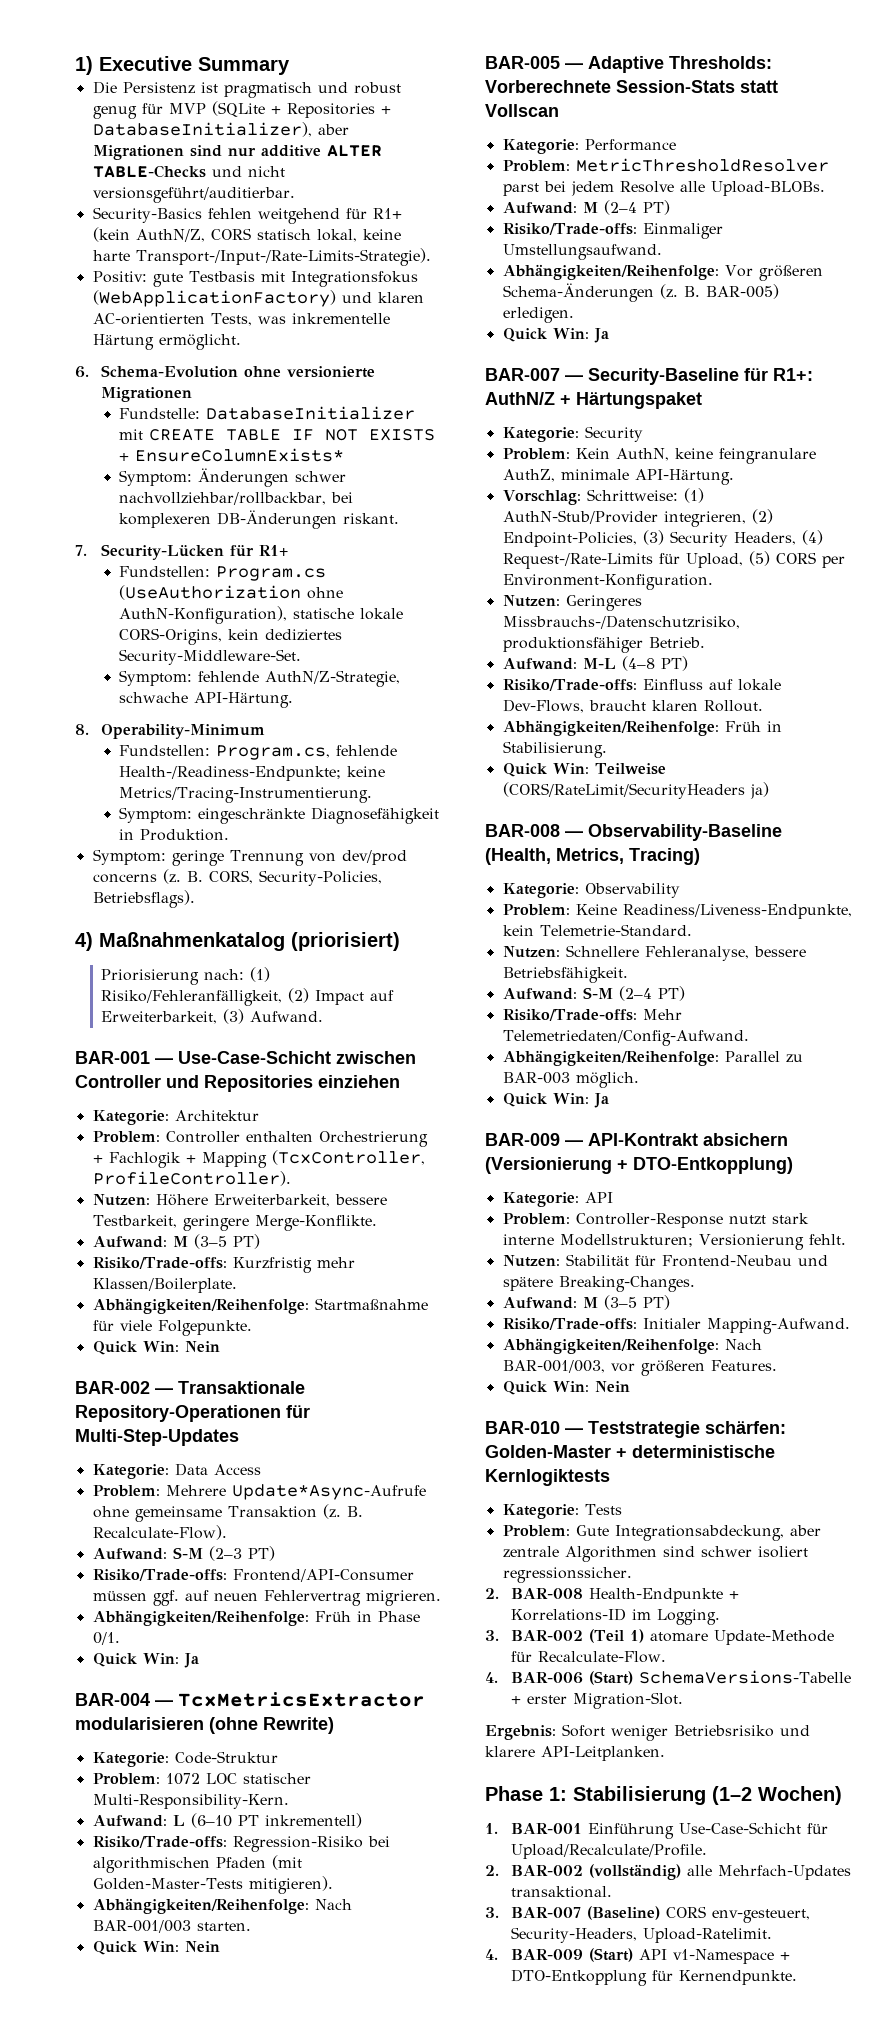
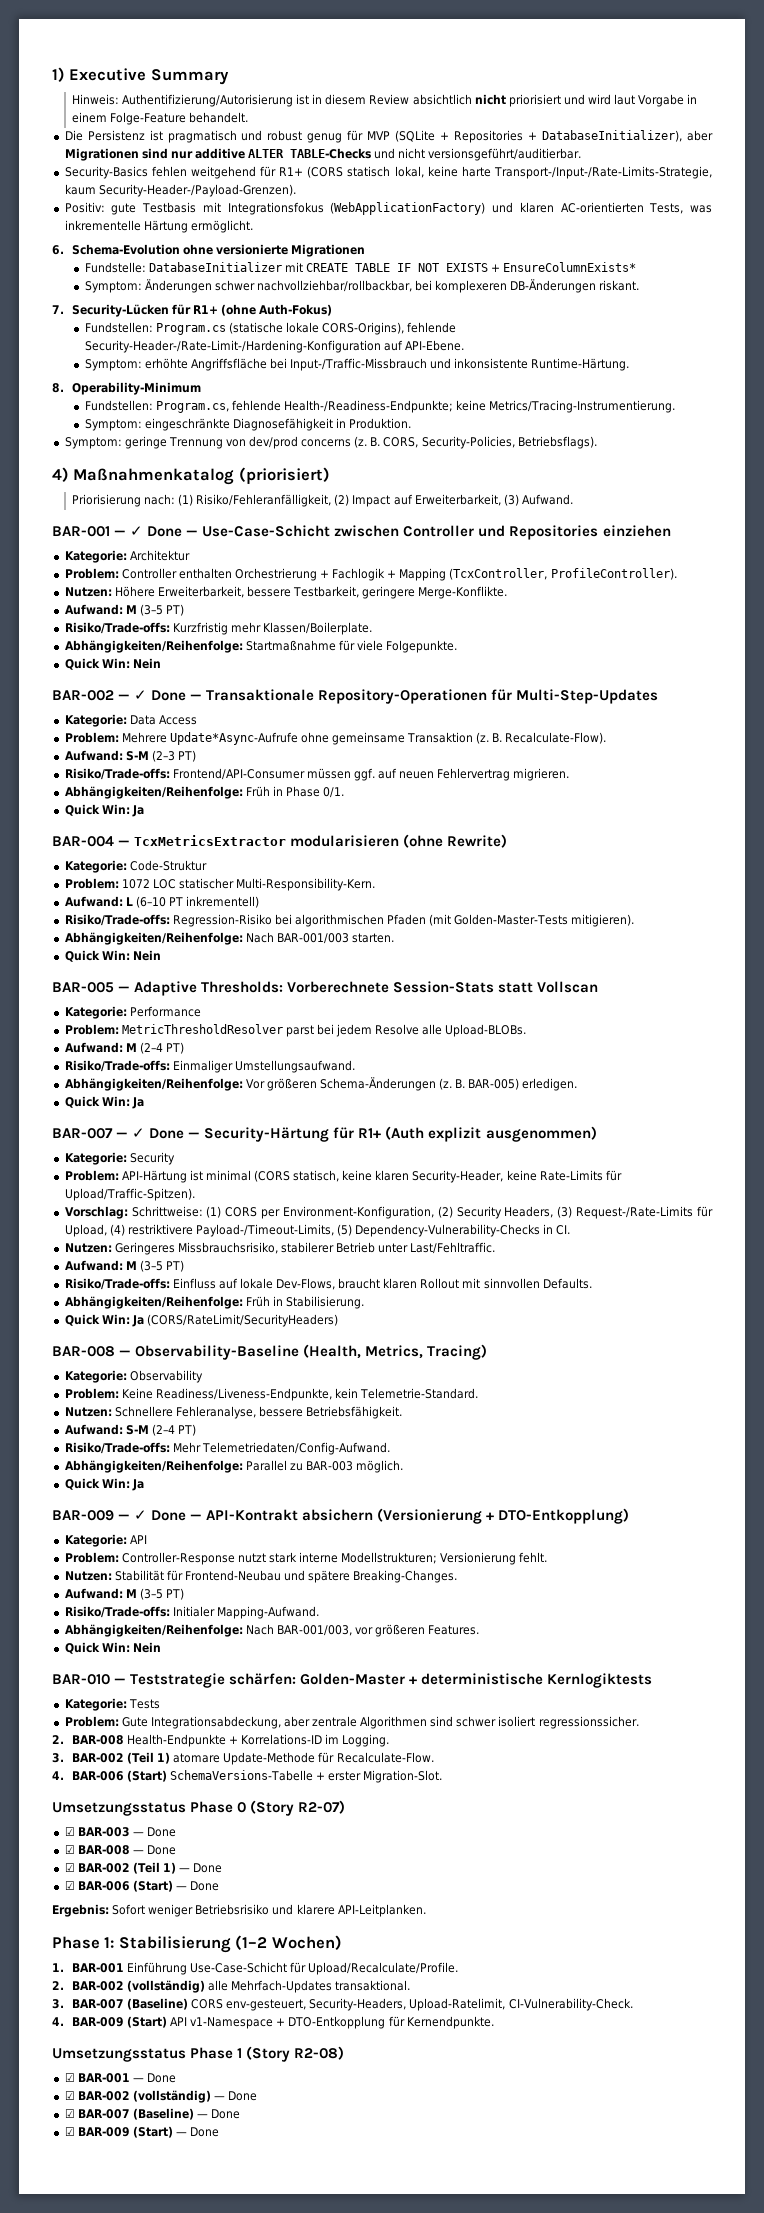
+ Hinweis: Authentifizierung/Autorisierung ist in diesem Review absichtlich nicht priorisiert und wird laut Vorgabe in einem Folge-Feature behandelt.
- Security-Basics fehlen weitgehend für R1+ (kein AuthN/Z, CORS statisch lokal, keine harte Transport-/Input-/Rate-Limits-Strategie).
+ Security-Basics fehlen weitgehend für R1+ (CORS statisch lokal, keine harte Transport-/Input-/Rate-Limits-Strategie, kaum Security-Header-/Payload-Grenzen).
- 7. Security-Lücken für R1+
+ 7. Security-Lücken für R1+ (ohne Auth-Fokus)
- Fundstellen: Program.cs (UseAuthorization ohne AuthN-Konfiguration), statische lokale CORS-Origins, kein dediziertes Security-Middleware-Set.
- Symptom: fehlende AuthN/Z-Strategie, schwache API-Härtung.
+ Fundstellen: Program.cs (statische lokale CORS-Origins), fehlende Security-Header-/Rate-Limit-/Hardening-Konfiguration auf API-Ebene.
+ Symptom: erhöhte Angriffsfläche bei Input-/Traffic-Missbrauch und inkonsistente Runtime-Härtung.
- BAR-001 — Use-Case-Schicht zwischen Controller und Repositories einziehen
+ BAR-001 — ✓ Done — Use-Case-Schicht zwischen Controller und Repositories einziehen
- BAR-002 — Transaktionale Repository-Operationen für Multi-Step-Updates
+ BAR-002 — ✓ Done — Transaktionale Repository-Operationen für Multi-Step-Updates
- BAR-007 — Security-Baseline für R1+: AuthN/Z + Härtungspaket
+ BAR-007 — ✓ Done — Security-Härtung für R1+ (Auth explizit ausgenommen)
  Kategorie: Security
- Problem: Kein AuthN, keine feingranulare AuthZ, minimale API-Härtung.
- Vorschlag: Schrittweise: (1) AuthN-Stub/Provider integrieren, (2) Endpoint-Policies, (3) Security Headers, (4) Request-/Rate-Limits für Upload, (5) CORS per Environment-Konfiguration.
- Nutzen: Geringeres Missbrauchs-/Datenschutzrisiko, produktionsfähiger Betrieb.
- Aufwand: M-L (4–8 PT)
+ Problem: API-Härtung ist minimal (CORS statisch, keine klaren Security-Header, keine Rate-Limits für Upload/Traffic-Spitzen).
+ Vorschlag: Schrittweise: (1) CORS per Environment-Konfiguration, (2) Security Headers, (3) Request-/Rate-Limits für Upload, (4) restriktivere Payload-/Timeout-Limits, (5) Dependency-Vulnerability-Checks in CI.
+ Nutzen: Geringeres Missbrauchsrisiko, stabilerer Betrieb unter Last/Fehltraffic.
+ Aufwand: M (3–5 PT)
- Risiko/Trade-offs: Einfluss auf lokale Dev-Flows, braucht klaren Rollout.
+ Risiko/Trade-offs: Einfluss auf lokale Dev-Flows, braucht klaren Rollout mit sinnvollen Defaults.
- Quick Win: Teilweise (CORS/RateLimit/SecurityHeaders ja)
+ Quick Win: Ja (CORS/RateLimit/SecurityHeaders)
- BAR-009 — API-Kontrakt absichern (Versionierung + DTO-Entkopplung)
+ BAR-009 — ✓ Done — API-Kontrakt absichern (Versionierung + DTO-Entkopplung)
+ Umsetzungsstatus Phase 0 (Story R2-07)
+ ☑ BAR-003 — Done
+ ☑ BAR-008 — Done
+ ☑ BAR-002 (Teil 1) — Done
+ ☑ BAR-006 (Start) — Done
- 3. BAR-007 (Baseline) CORS env-gesteuert, Security-Headers, Upload-Ratelimit.
+ 3. BAR-007 (Baseline) CORS env-gesteuert, Security-Headers, Upload-Ratelimit, CI-Vulnerability-Check.
+ Umsetzungsstatus Phase 1 (Story R2-08)
+ ☑ BAR-001 — Done
+ ☑ BAR-002 (vollständig) — Done
+ ☑ BAR-007 (Baseline) — Done
+ ☑ BAR-009 (Start) — Done

